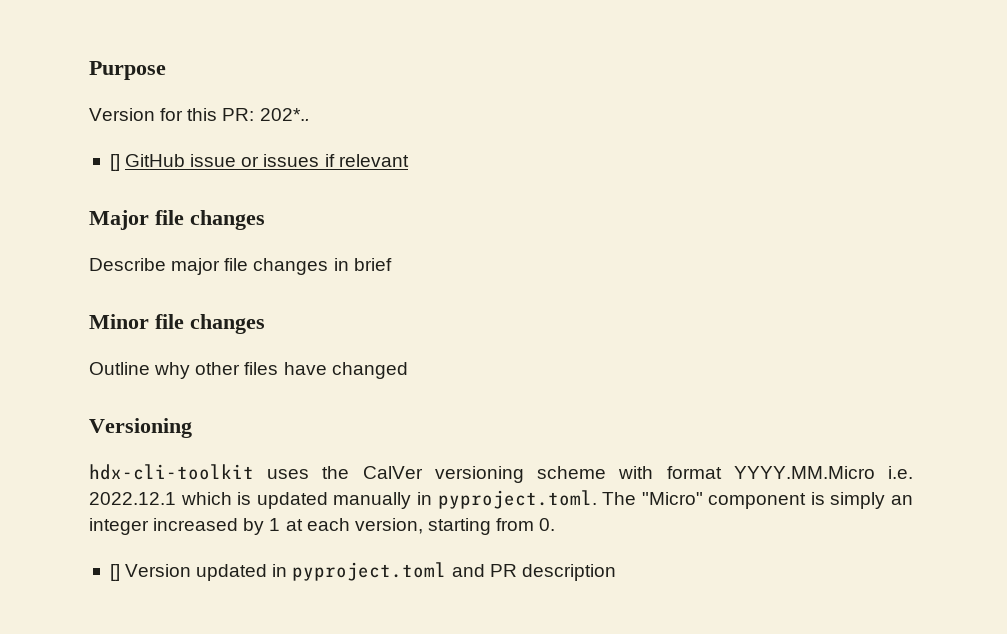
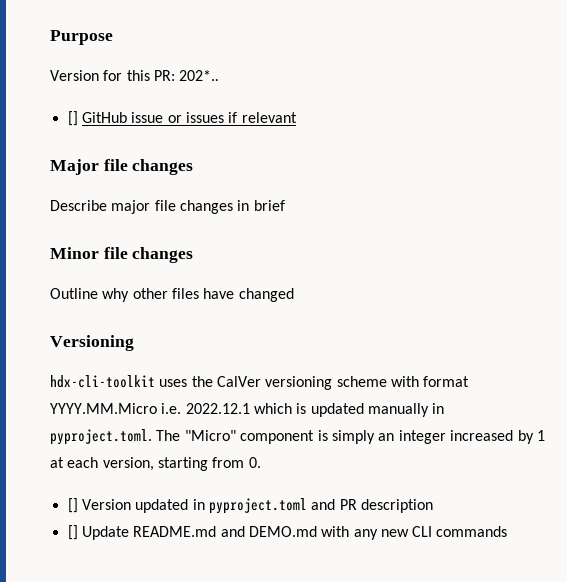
+ [] Update README.md and DEMO.md with any new CLI commands

